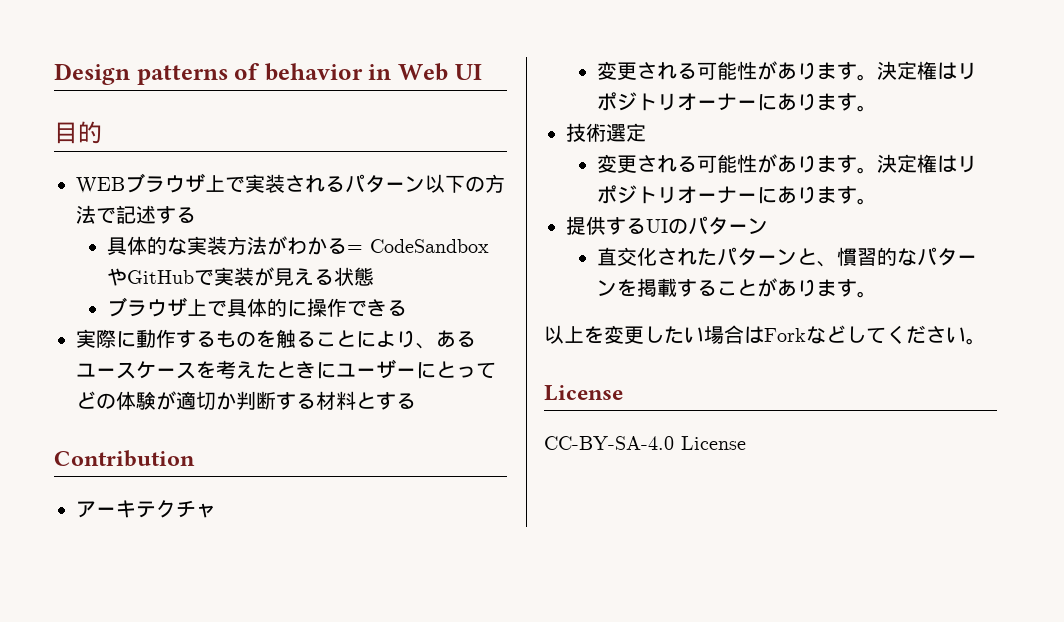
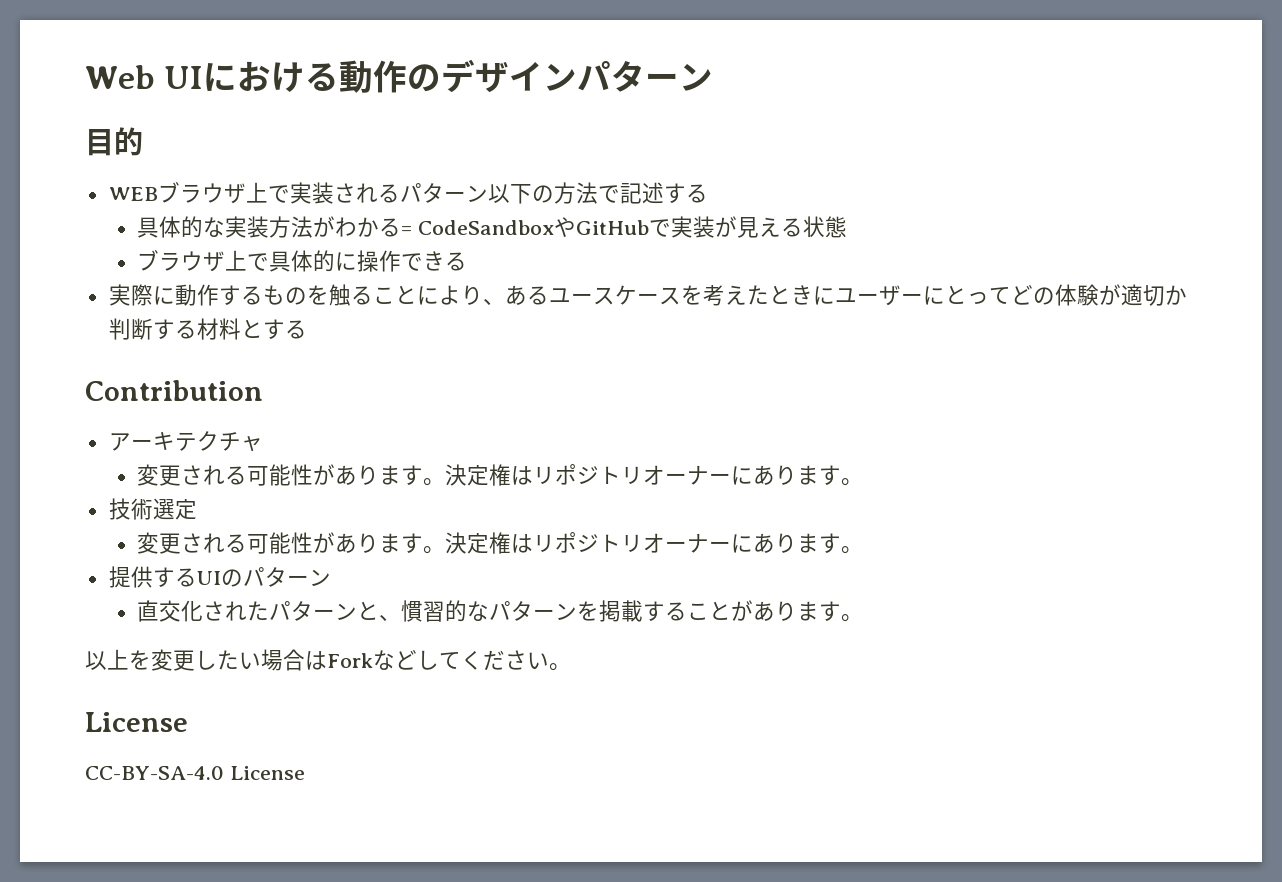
- Design patterns of behavior in Web UI
+ Web UIにおける動作のデザインパターン

